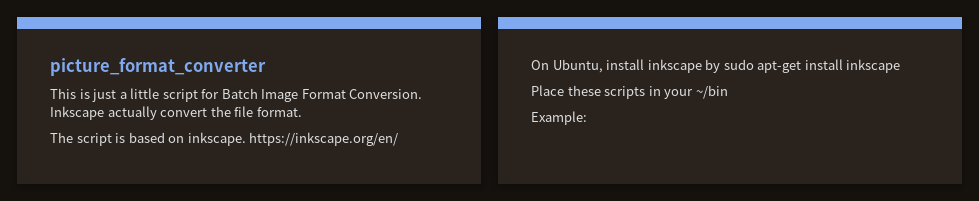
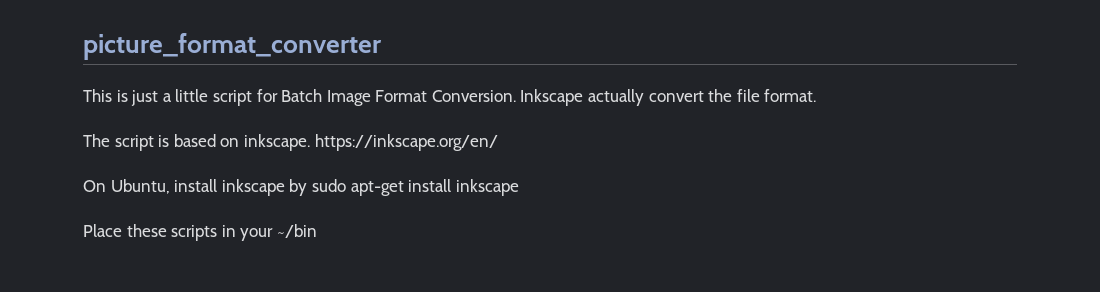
- Example:

